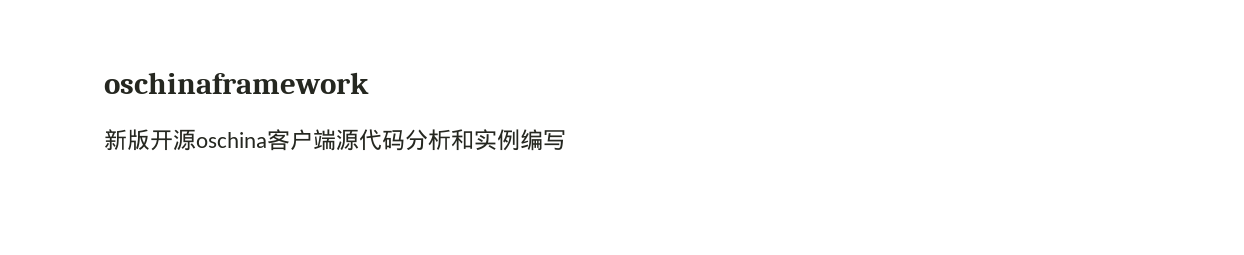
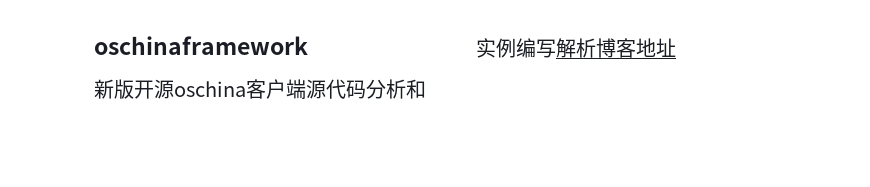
- 新版开源oschina客户端源代码分析和实例编写
+ 新版开源oschina客户端源代码分析和实例编写解析博客地址

